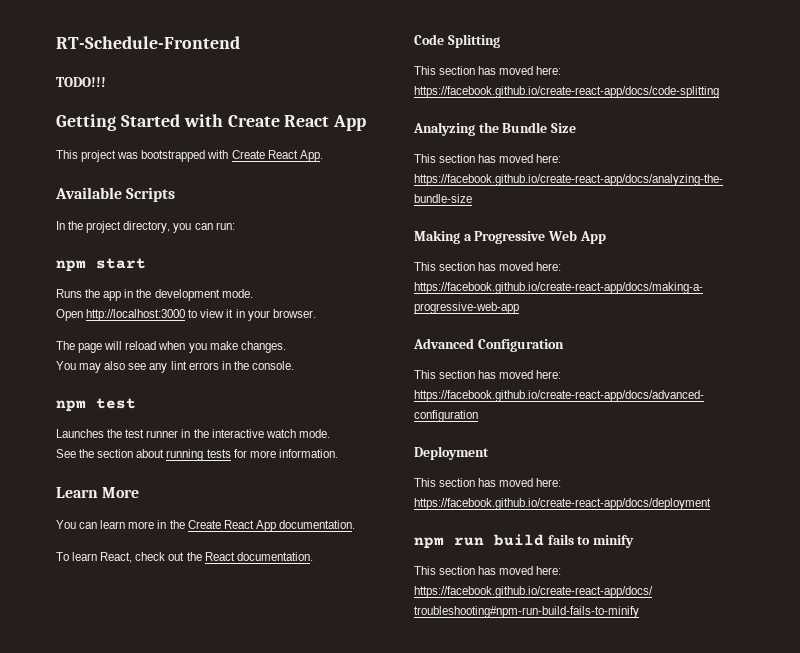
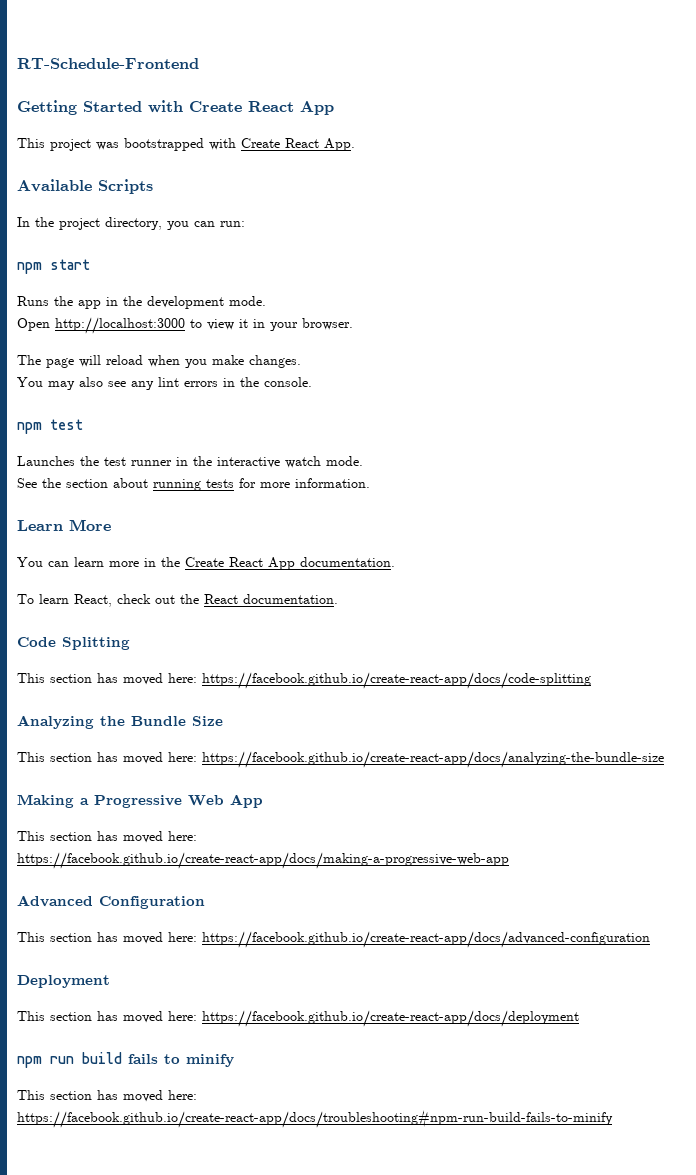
- TODO!!!

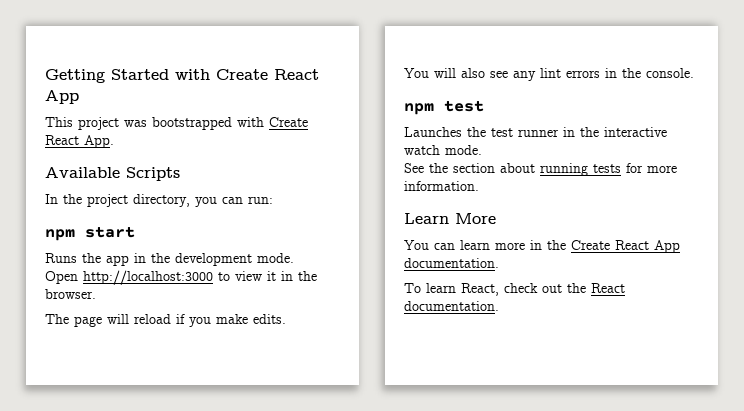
- RT-Schedule-Frontend
- Open http://localhost:3000 to view it in your browser.
+ Open http://localhost:3000 to view it in the browser.
- The page will reload when you make changes.
- You may also see any lint errors in the console.
+ The page will reload if you make edits.
+ You will also see any lint errors in the console.
- Code Splitting
- This section has moved here: https://facebook.github.io/create-react-app/docs/code-splitting
- Analyzing the Bundle Size
- This section has moved here: https://facebook.github.io/create-react-app/docs/analyzing-the-bundle-size
- Making a Progressive Web App
- This section has moved here: https://facebook.github.io/create-react-app/docs/making-a-progressive-web-app
- Advanced Configuration
- This section has moved here: https://facebook.github.io/create-react-app/docs/advanced-configuration
- Deployment
- This section has moved here: https://facebook.github.io/create-react-app/docs/deployment
- npm run build fails to minify
- This section has moved here: https://facebook.github.io/create-react-app/docs/troubleshooting#npm-run-build-fails-to-minify

